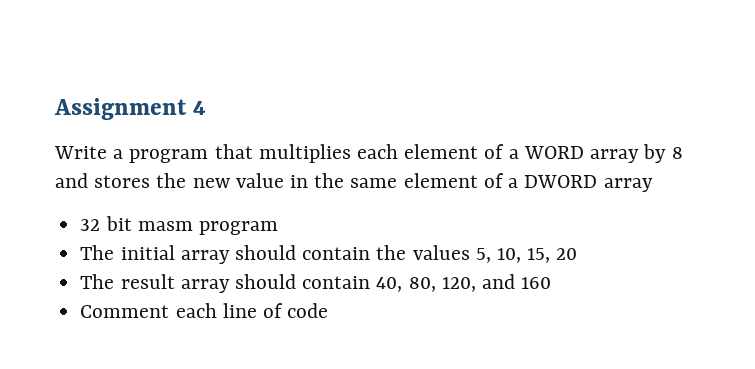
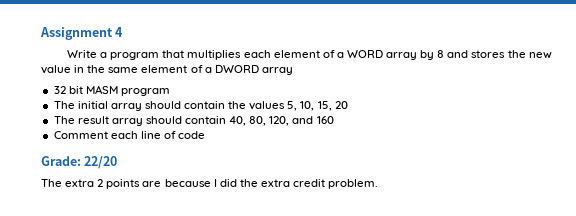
- 32 bit masm program
+ 32 bit MASM program
+ Grade: 22/20
+ The extra 2 points are because I did the extra credit problem.

